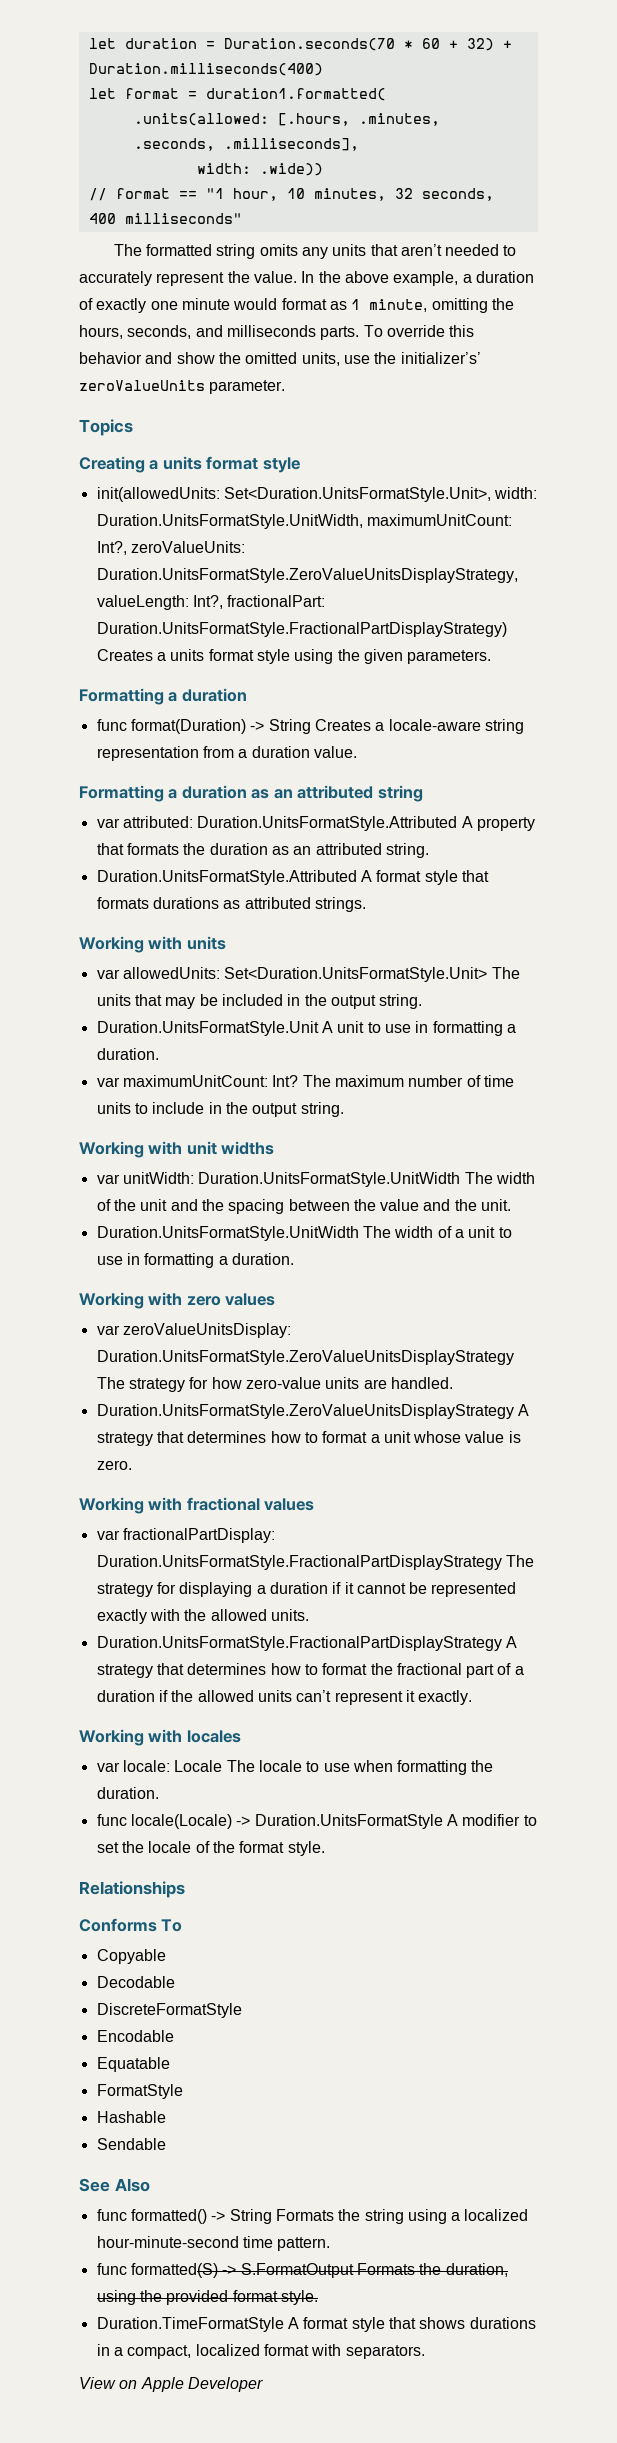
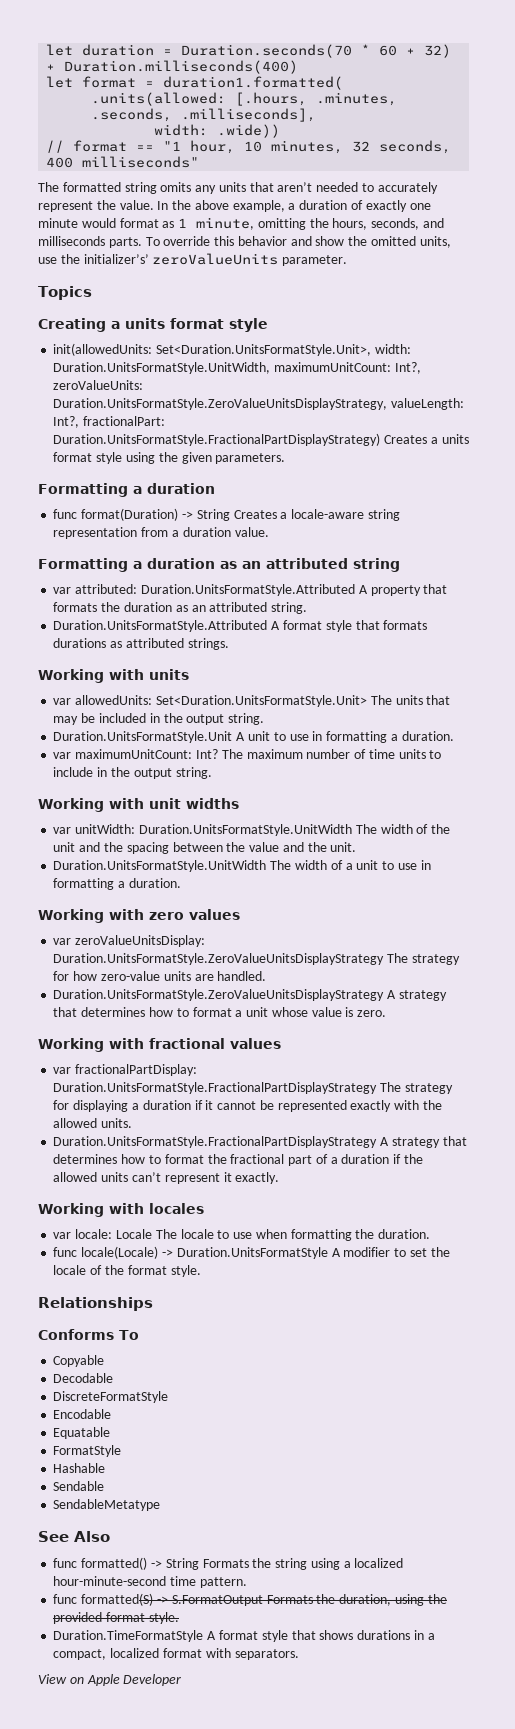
+ SendableMetatype

